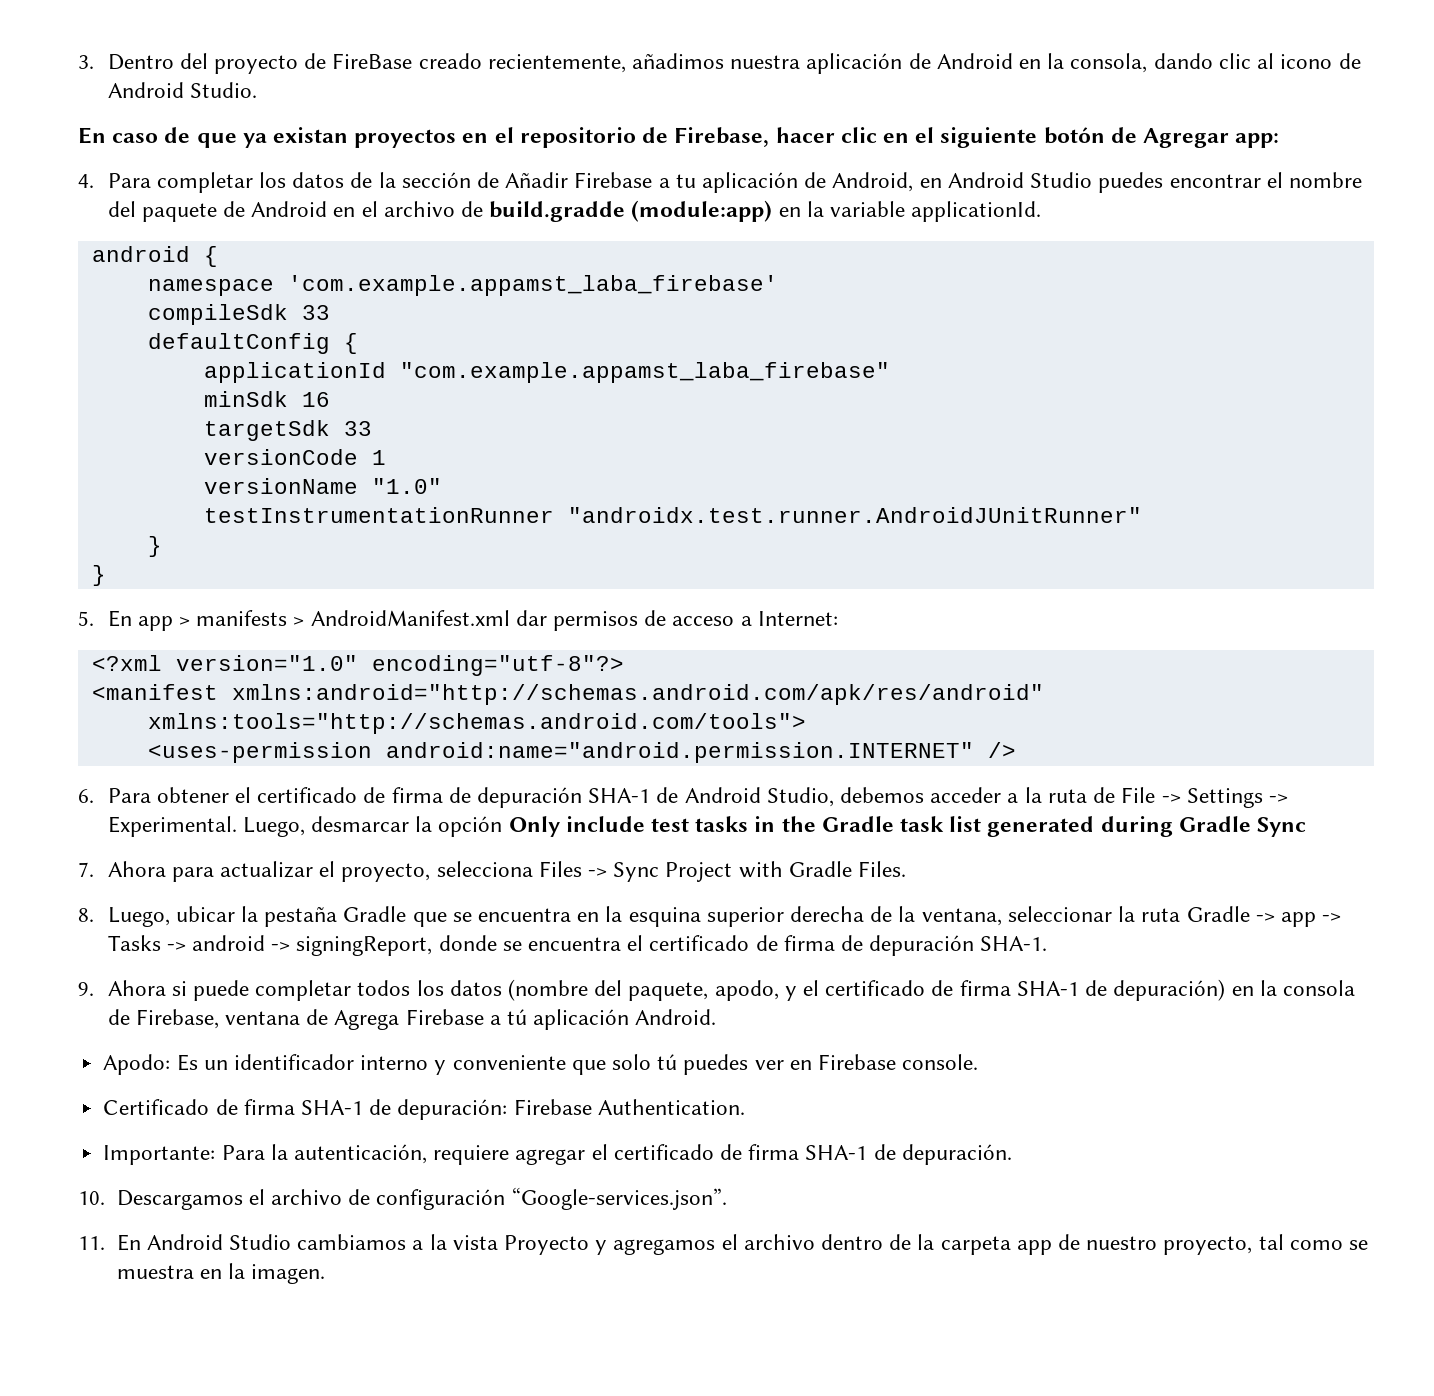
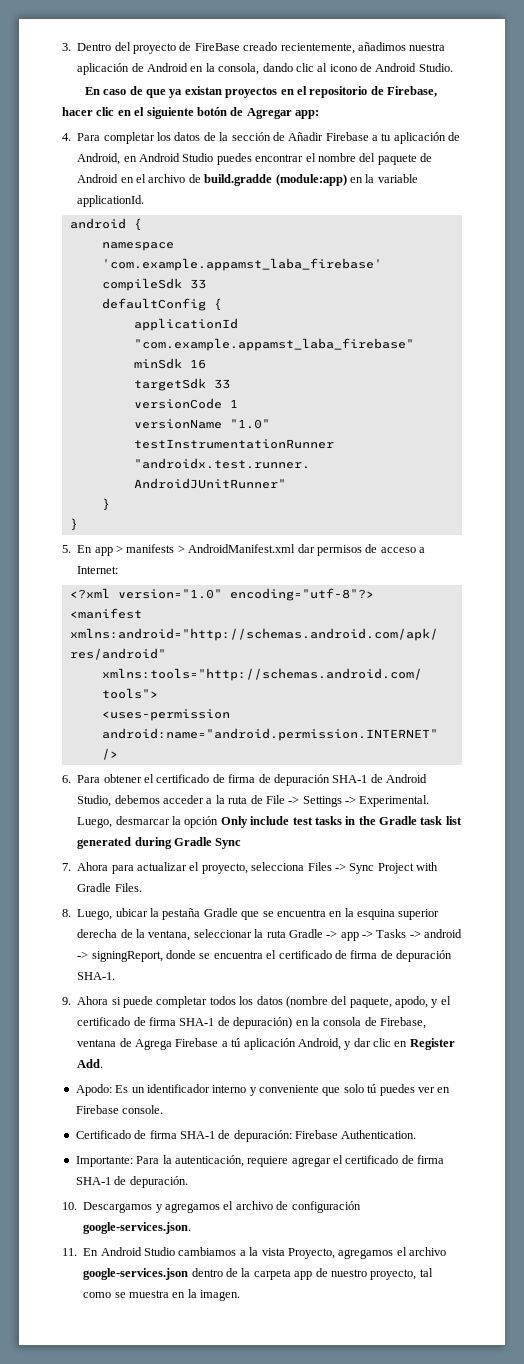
- 9. Ahora si puede completar todos los datos (nombre del paquete, apodo, y el certificado de firma SHA-1 de depuración) en la consola de Firebase, ventana de Agrega Firebase a tú aplicación Android.
+ 9. Ahora si puede completar todos los datos (nombre del paquete, apodo, y el certificado de firma SHA-1 de depuración) en la consola de Firebase, ventana de Agrega Firebase a tú aplicación Android, y dar clic en Register Add.
- 10. Descargamos el archivo de configuración “Google-services.json”.
+ 10. Descargamos y agregamos el archivo de configuración google-services.json.
- 11. En Android Studio cambiamos a la vista Proyecto y agregamos el archivo dentro de la carpeta app de nuestro proyecto, tal como se muestra en la imagen.
+ 11. En Android Studio cambiamos a la vista Proyecto, agregamos el archivo google-services.json dentro de la carpeta app de nuestro proyecto, tal como se muestra en la imagen.

